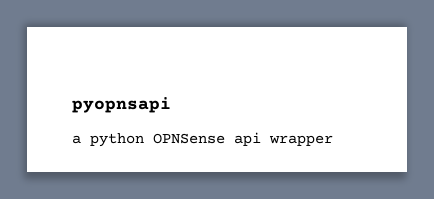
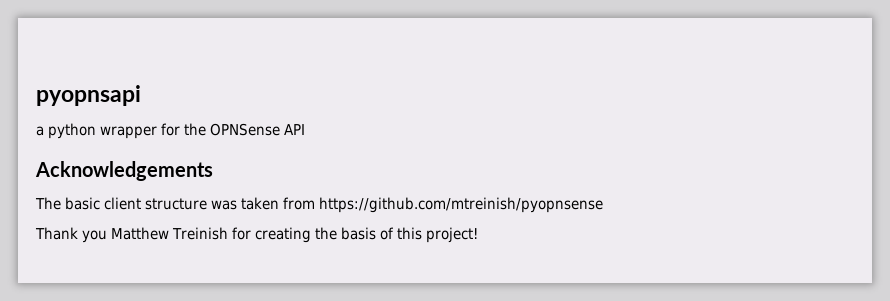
- a python OPNSense api wrapper
+ a python wrapper for the OPNSense API
+ Acknowledgements
+ The basic client structure was taken from https://github.com/mtreinish/pyopnsense
+ Thank you Matthew Treinish for creating the basis of this project!

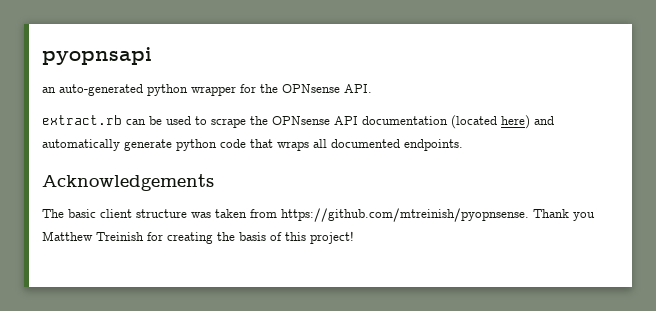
- a python wrapper for the OPNSense API
+ an auto-generated python wrapper for the OPNsense API.
+ extract.rb can be used to scrape the OPNsense API documentation (located here) and automatically generate python code that wraps all documented endpoints.
- The basic client structure was taken from https://github.com/mtreinish/pyopnsense
- Thank you Matthew Treinish for creating the basis of this project!
+ The basic client structure was taken from https://github.com/mtreinish/pyopnsense. Thank you Matthew Treinish for creating the basis of this project!

